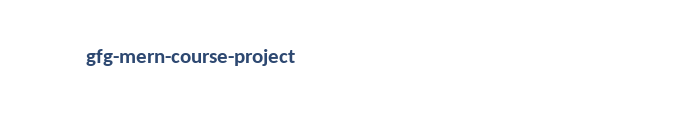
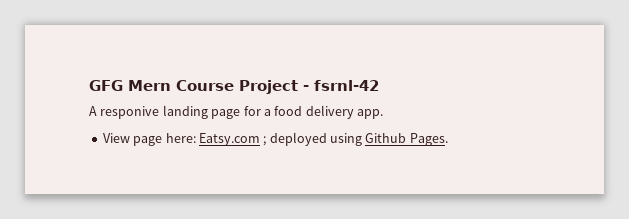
- gfg-mern-course-project
+ GFG Mern Course Project - fsrnl-42
+ A responive landing page for a food delivery app.
+ View page here: Eatsy.com ; deployed using Github Pages.

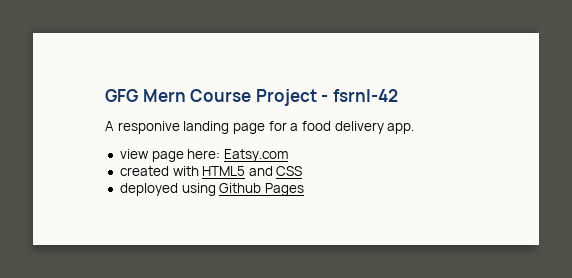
- View page here: Eatsy.com ; deployed using Github Pages.
+ view page here: Eatsy.com
+ created with HTML5 and CSS
+ deployed using Github Pages

